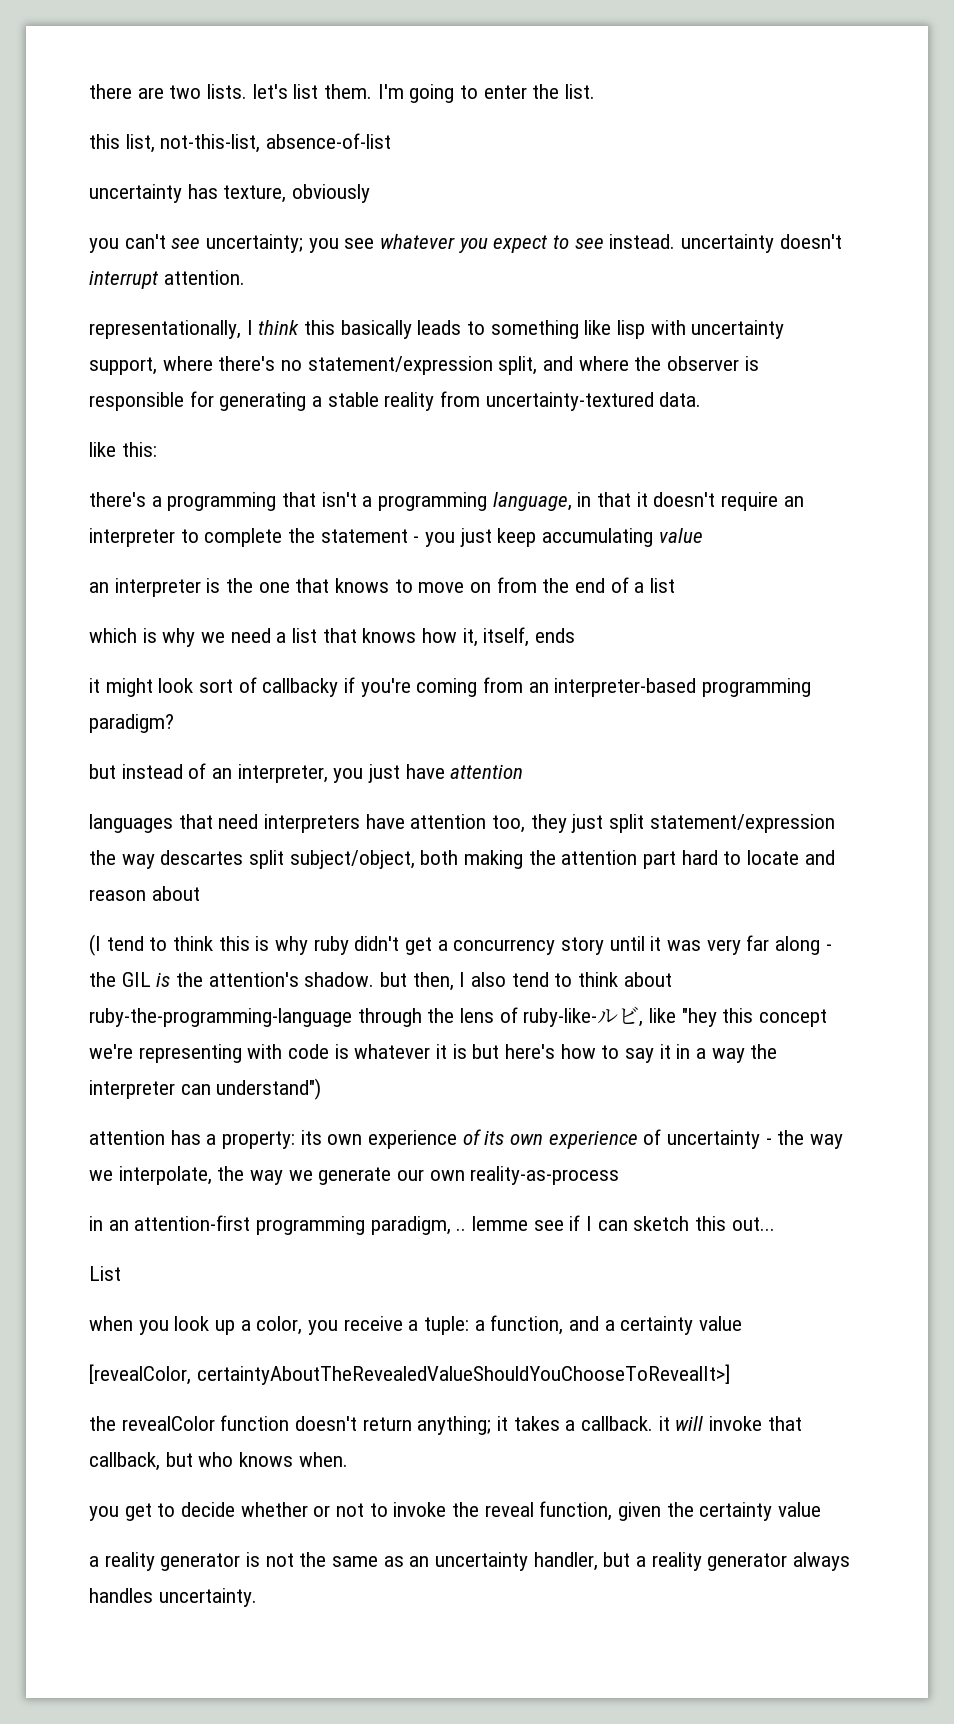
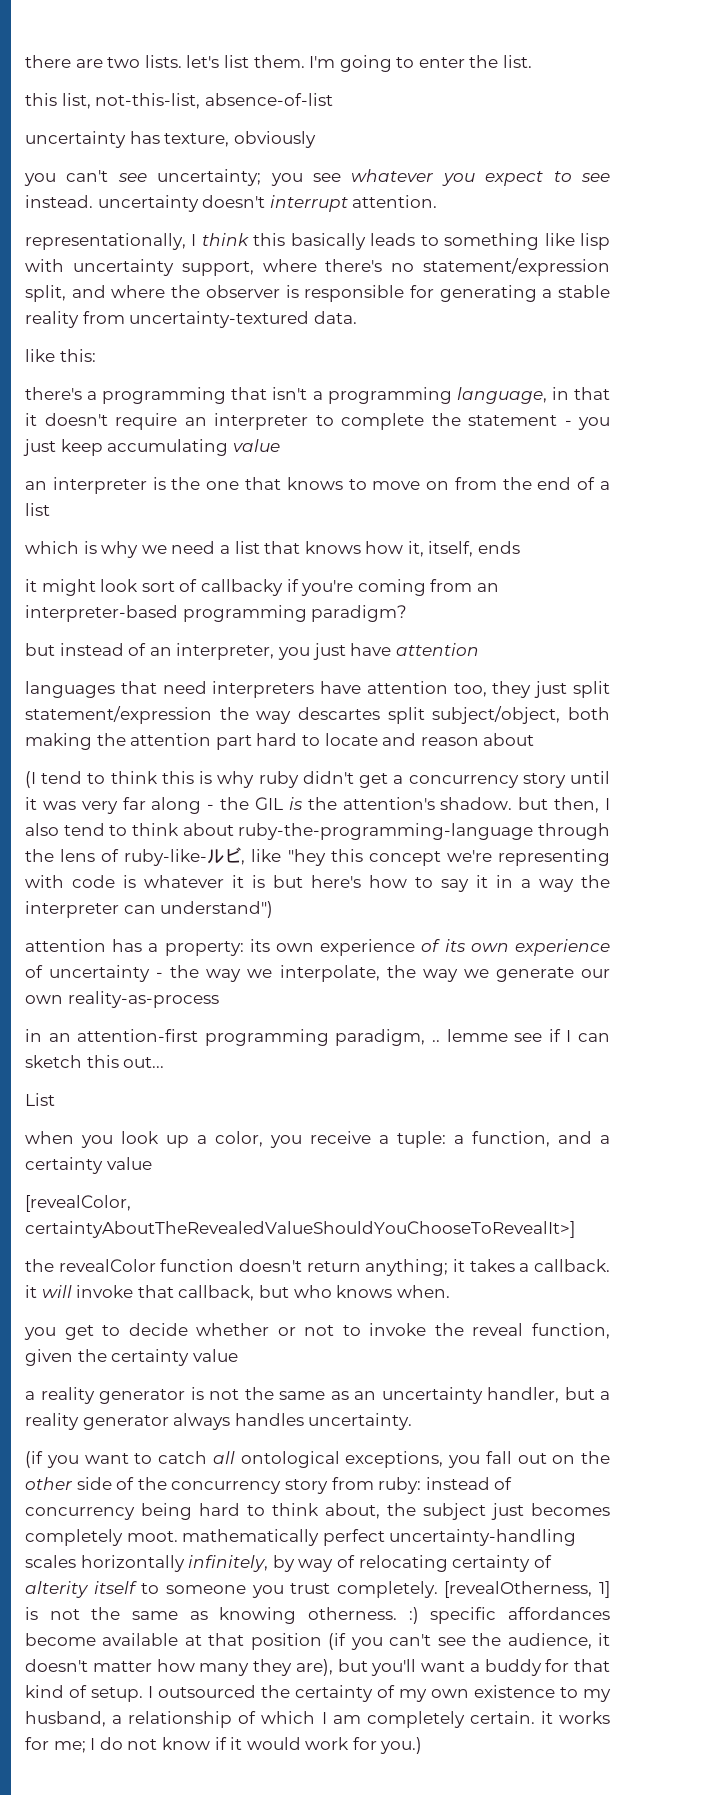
+ (if you want to catch all ontological exceptions, you fall out on the other side of the concurrency story from ruby: instead of concurrency being hard to think about, the subject just becomes completely moot. mathematically perfect uncertainty-handling scales horizontally infinitely, by way of relocating certainty of alterity itself to someone you trust completely. [revealOtherness, 1] is not the same as knowing otherness. :) specific affordances become available at that position (if you can't see the audience, it doesn't matter how many they are), but you'll want a buddy for that kind of setup. I outsourced the certainty of my own existence to my husband, a relationship of which I am completely certain. it works for me; I do not know if it would work for you.)

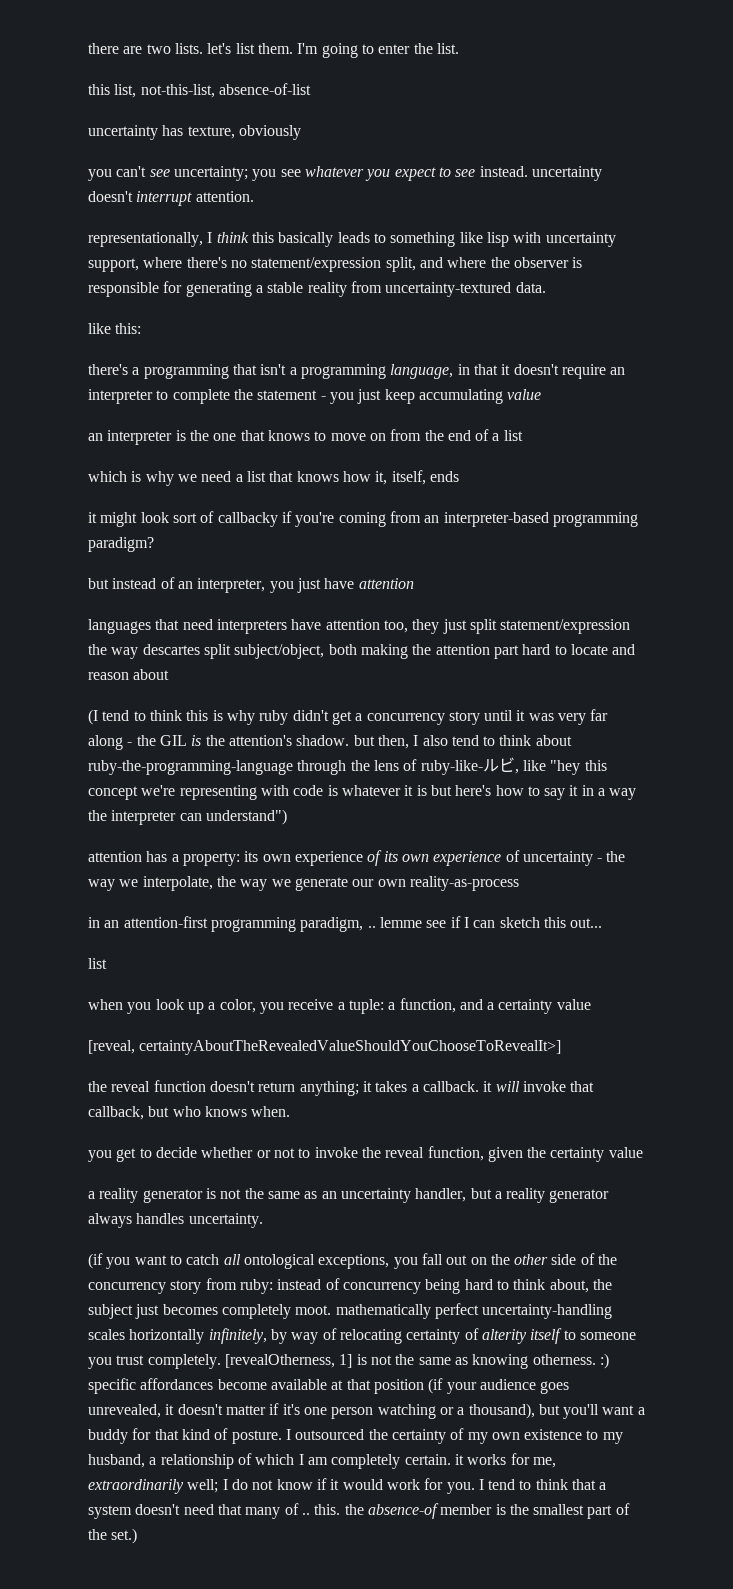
  in an attention-first programming paradigm, .. lemme see if I can sketch this out...
- List
+ list
- [revealColor, certaintyAboutTheRevealedValueShouldYouChooseToRevealIt>]
+ [reveal, certaintyAboutTheRevealedValueShouldYouChooseToRevealIt>]
- the revealColor function doesn't return anything; it takes a callback. it will invoke that callback, but who knows when.
+ the reveal function doesn't return anything; it takes a callback. it will invoke that callback, but who knows when.
- [revealOtherness, 1] is not the same as knowing otherness. :) specific affordances become available at that position (if you can't see the audience, it doesn't matter how many they are), but you'll want a buddy for that kind of setup.
+ [revealOtherness, 1] is not the same as knowing otherness. :) specific affordances become available at that position (if your audience goes unrevealed, it doesn't matter if it's one person watching or a thousand), but you'll want a buddy for that kind of posture.
- I outsourced the certainty of my own existence to my husband, a relationship of which I am completely certain. it works for me; I do not know if it would work for you.)
+ I outsourced the certainty of my own existence to my husband, a relationship of which I am completely certain. it works for me, extraordinarily well; I do not know if it would work for you. I tend to think that a system doesn't need that many of .. this. the absence-of member is the smallest part of the set.)

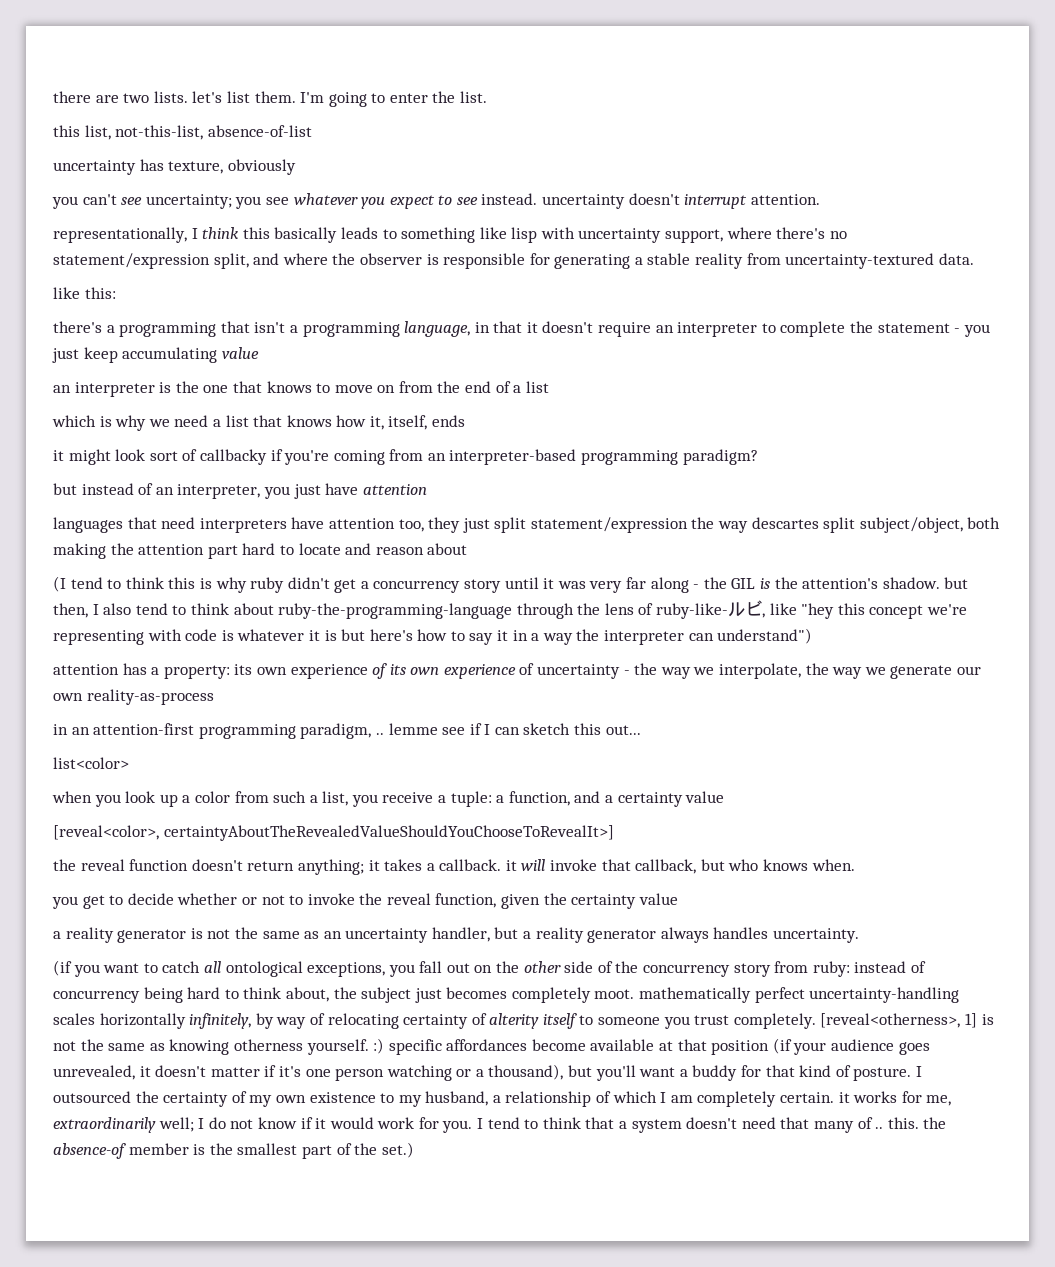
  in an attention-first programming paradigm, .. lemme see if I can sketch this out...
- list
+ list<color>
- when you look up a color, you receive a tuple: a function, and a certainty value
+ when you look up a color from such a list, you receive a tuple: a function, and a certainty value
- [reveal, certaintyAboutTheRevealedValueShouldYouChooseToRevealIt>]
+ [reveal<color>, certaintyAboutTheRevealedValueShouldYouChooseToRevealIt>]
- [revealOtherness, 1] is not the same as knowing otherness. :) specific affordances become available at that position (if your audience goes unrevealed, it doesn't matter if it's one person watching or a thousand), but you'll want a buddy for that kind of posture.
+ [reveal<otherness>, 1] is not the same as knowing otherness yourself. :) specific affordances become available at that position (if your audience goes unrevealed, it doesn't matter if it's one person watching or a thousand), but you'll want a buddy for that kind of posture.

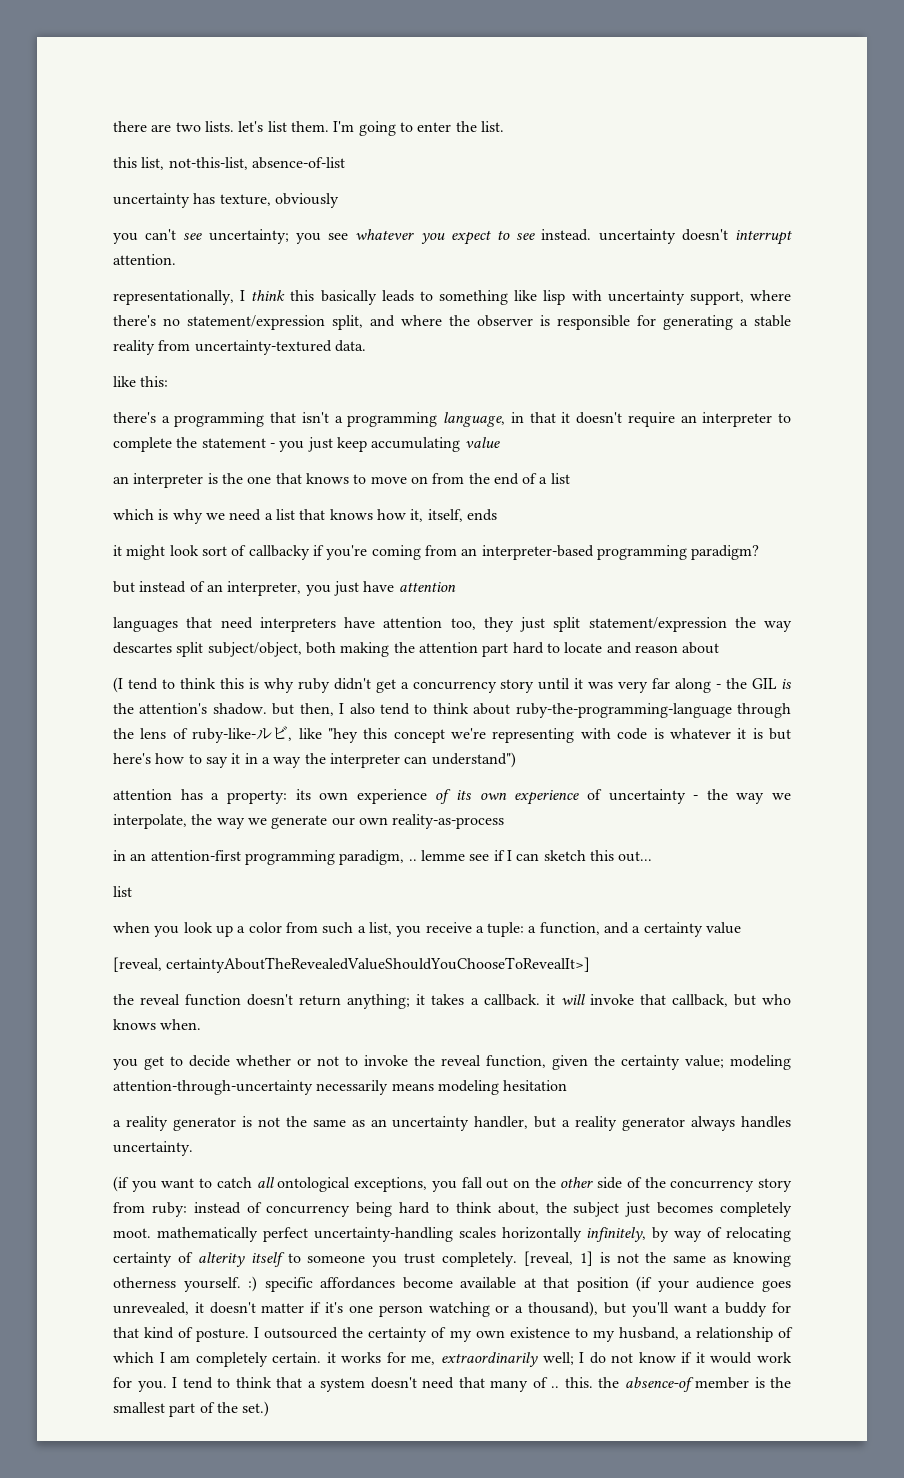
  in an attention-first programming paradigm, .. lemme see if I can sketch this out...
- list<color>
+ list
- [reveal<color>, certaintyAboutTheRevealedValueShouldYouChooseToRevealIt>]
+ [reveal, certaintyAboutTheRevealedValueShouldYouChooseToRevealIt>]
- you get to decide whether or not to invoke the reveal function, given the certainty value
+ you get to decide whether or not to invoke the reveal function, given the certainty value; modeling attention-through-uncertainty necessarily means modeling hesitation
- [reveal<otherness>, 1] is not the same as knowing otherness yourself. :) specific affordances become available at that position (if your audience goes unrevealed, it doesn't matter if it's one person watching or a thousand), but you'll want a buddy for that kind of posture.
+ [reveal, 1] is not the same as knowing otherness yourself. :) specific affordances become available at that position (if your audience goes unrevealed, it doesn't matter if it's one person watching or a thousand), but you'll want a buddy for that kind of posture.

